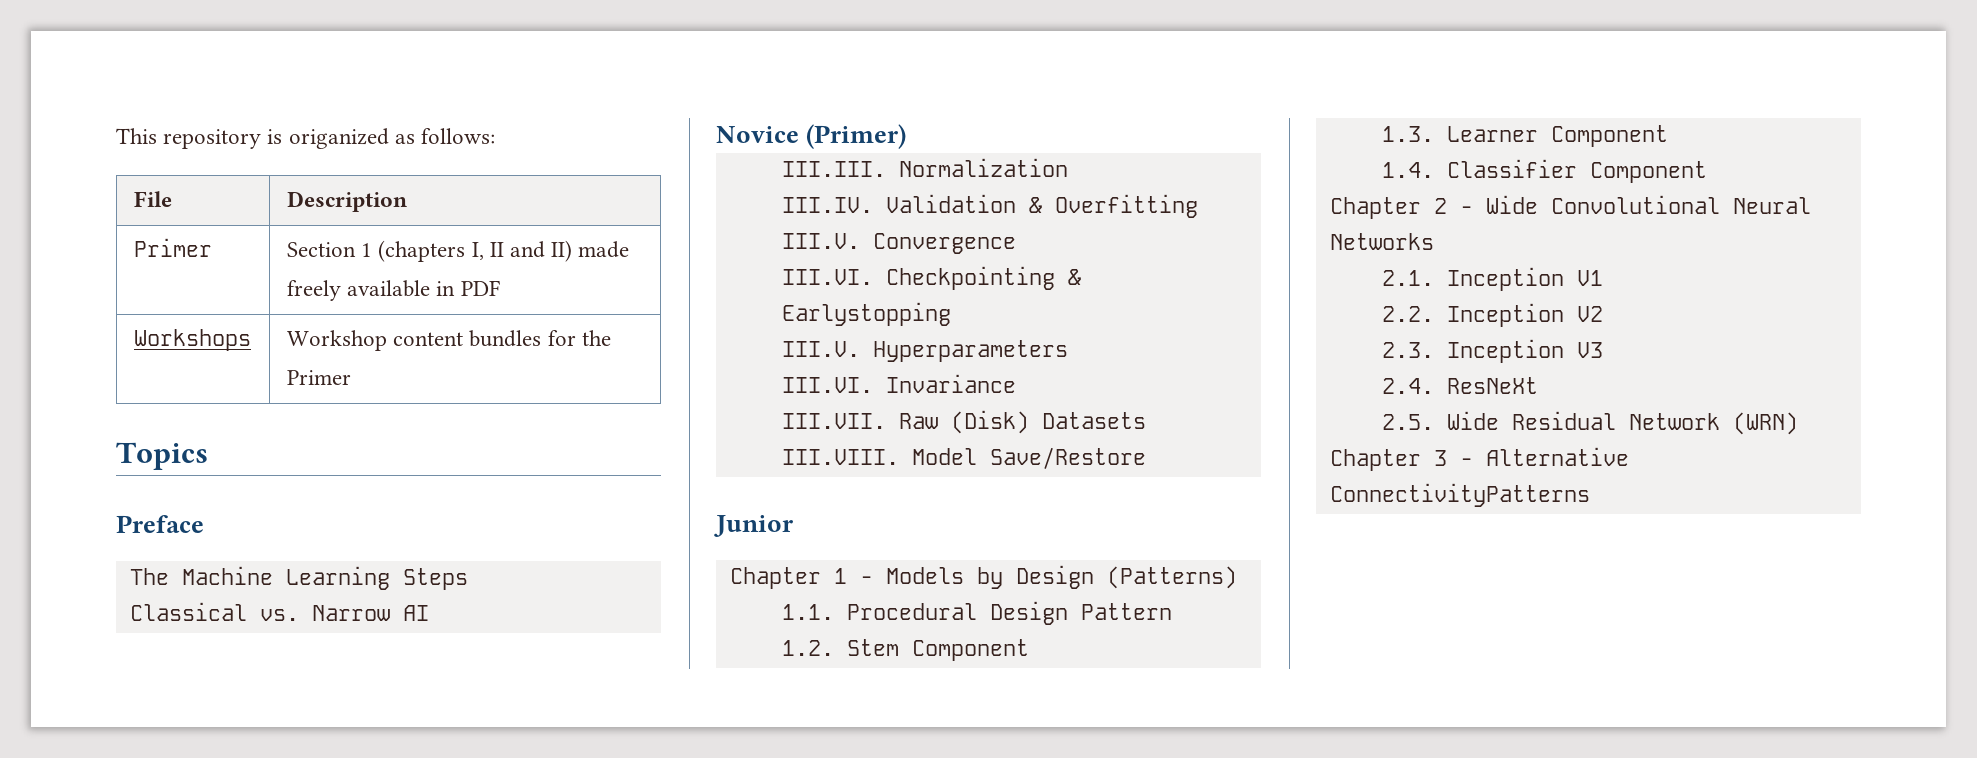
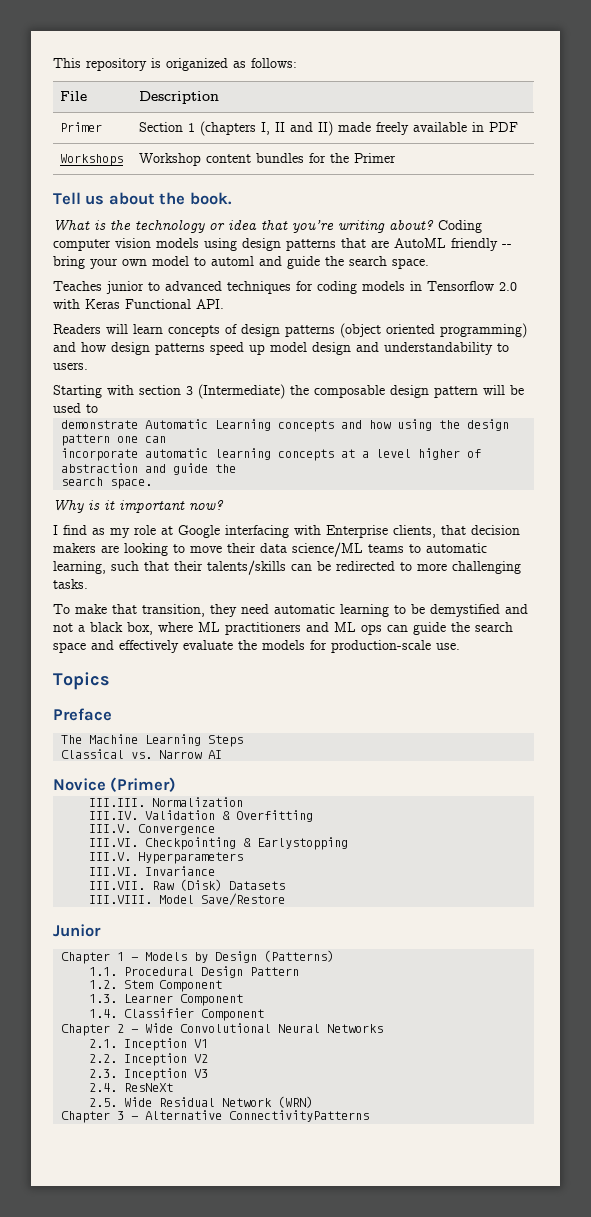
+ Tell us about the book.
+ What is the technology or idea that you’re writing about? Coding computer vision models using design patterns that are AutoML friendly -- bring your own model to automl and guide the search space.
+ Teaches junior to advanced techniques for coding models in Tensorflow 2.0 with Keras Functional API.
+ Readers will learn concepts of design patterns (object oriented programming) and how design patterns speed up model design and understandability to users.
+ Starting with section 3 (Intermediate) the composable design pattern will be used to
+ demonstrate Automatic Learning concepts and how using the design pattern one can
+ incorporate automatic learning concepts at a level higher of abstraction and guide the
+ search space.
+ Why is it important now?
+ I find as my role at Google interfacing with Enterprise clients, that decision makers are looking to move their data science/ML teams to automatic learning, such that their talents/skills can be redirected to more challenging tasks.
+ To make that transition, they need automatic learning to be demystified and not a black box, where ML practitioners and ML ops can guide the search space and effectively evaluate the models for production-scale use.

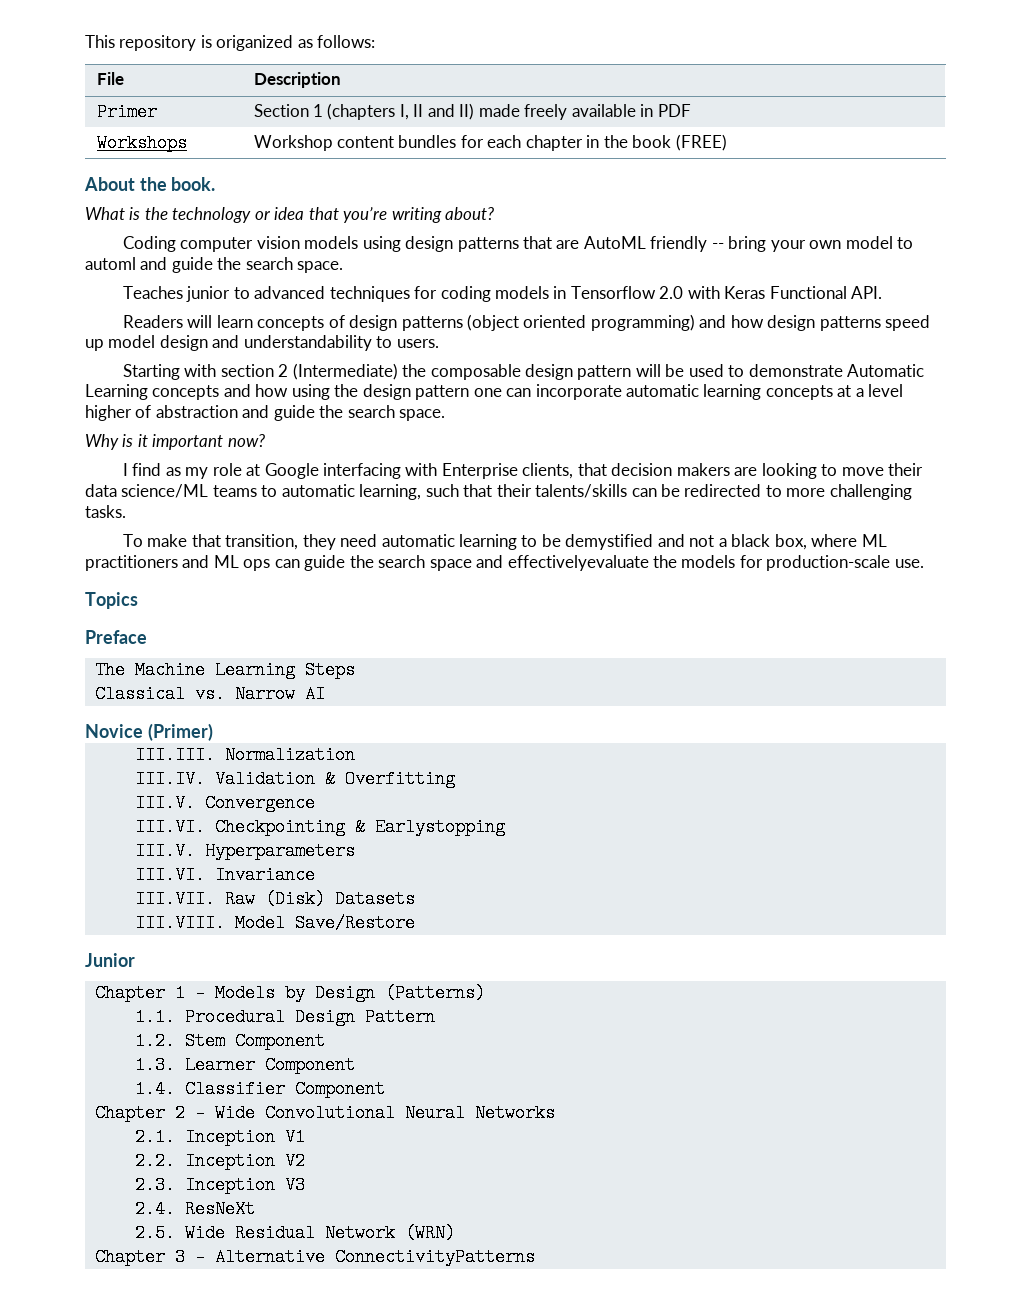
- Workshops | Workshop content bundles for the Primer
- Tell us about the book.
+ Workshops | Workshop content bundles for each chapter in the book (FREE)
+ About the book.
- What is the technology or idea that you’re writing about? Coding computer vision models using design patterns that are AutoML friendly -- bring your own model to automl and guide the search space.
+ What is the technology or idea that you’re writing about?
+ Coding computer vision models using design patterns that are AutoML friendly -- bring your own model to automl and guide the search space.
- Starting with section 3 (Intermediate) the composable design pattern will be used to
- demonstrate Automatic Learning concepts and how using the design pattern one can
- incorporate automatic learning concepts at a level higher of abstraction and guide the
- search space.
+ Starting with section 2 (Intermediate) the composable design pattern will be used to demonstrate Automatic Learning concepts and how using the design pattern one can incorporate automatic learning concepts at a level higher of abstraction and guide the search space.
- To make that transition, they need automatic learning to be demystified and not a black box, where ML practitioners and ML ops can guide the search space and effectively evaluate the models for production-scale use.
+ To make that transition, they need automatic learning to be demystified and not a black box, where ML practitioners and ML ops can guide the search space and effectivelyevaluate the models for production-scale use.

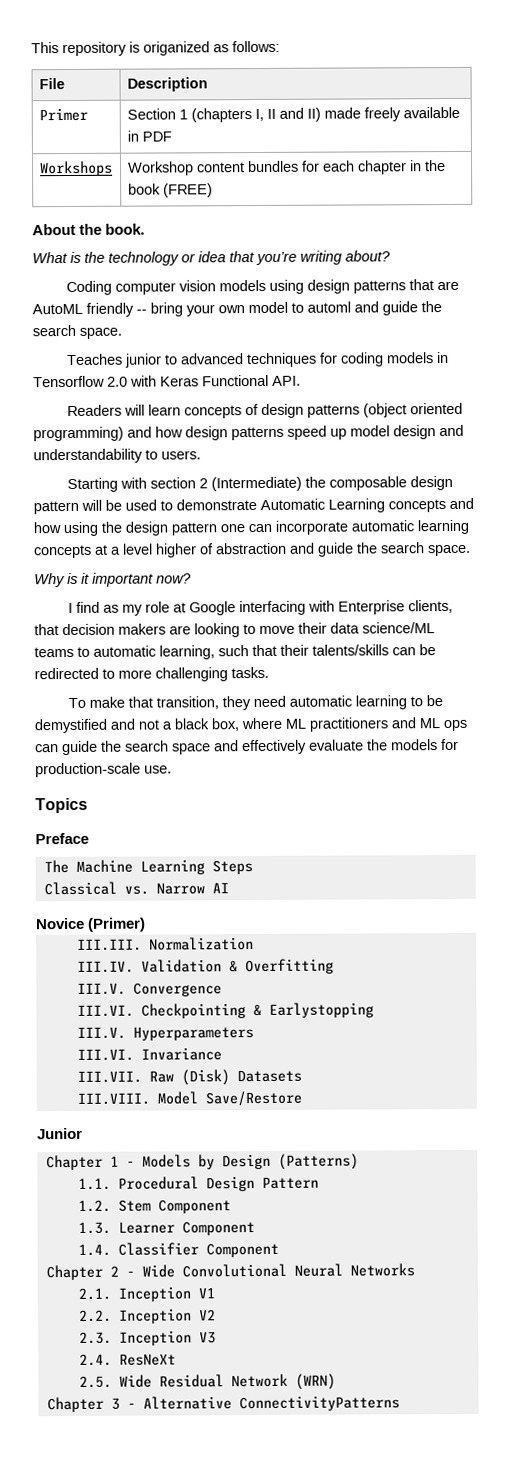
- To make that transition, they need automatic learning to be demystified and not a black box, where ML practitioners and ML ops can guide the search space and effectivelyevaluate the models for production-scale use.
+ To make that transition, they need automatic learning to be demystified and not a black box, where ML practitioners and ML ops can guide the search space and effectively evaluate the models for production-scale use.

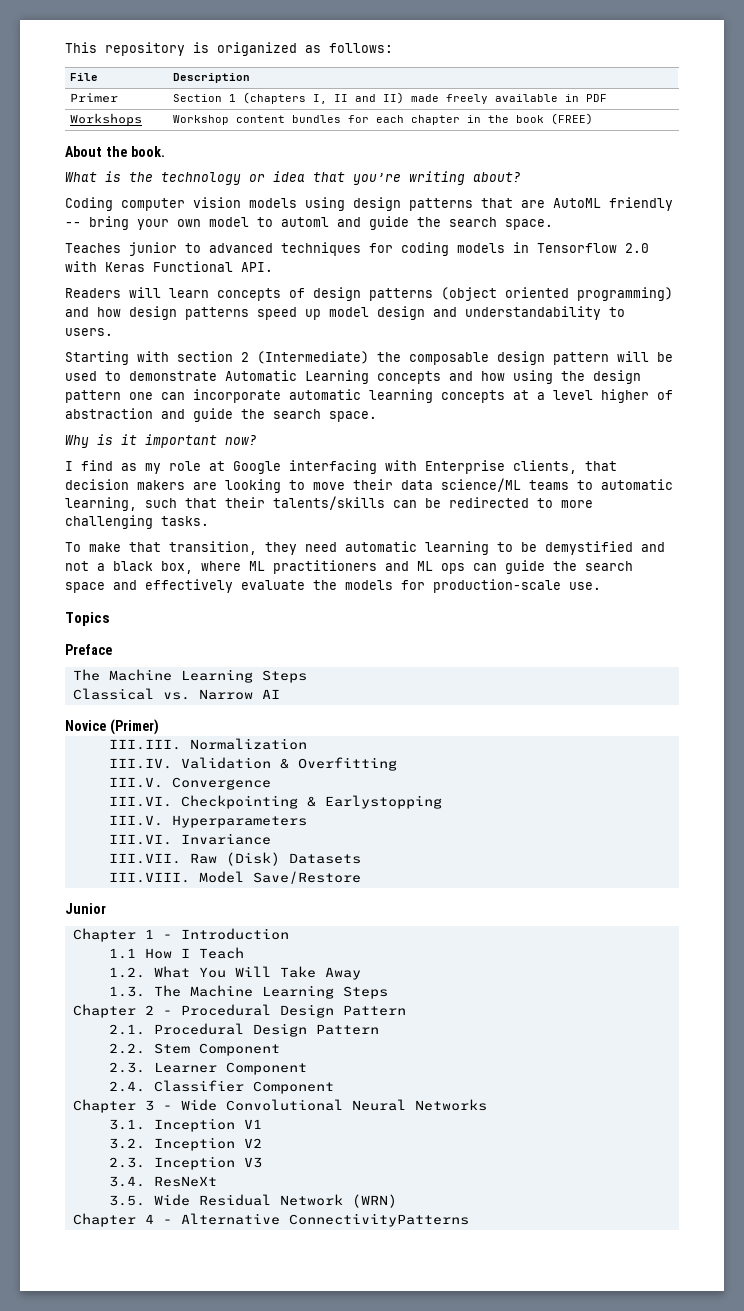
- Chapter 1 - Models by Design (Patterns)
- 1.1. Procedural Design Pattern
- 1.2. Stem Component
+ Chapter 1 - Introduction
+ 1.1 How I Teach
+ 1.2. What You Will Take Away
+ 1.3. The Machine Learning Steps
+ Chapter 2 - Procedural Design Pattern
+ 2.1. Procedural Design Pattern
+ 2.2. Stem Component
- 1.3. Learner Component
+ 2.3. Learner Component
- 1.4. Classifier Component
+ 2.4. Classifier Component
- Chapter 2 - Wide Convolutional Neural Networks
+ Chapter 3 - Wide Convolutional Neural Networks
- 2.1. Inception V1
+ 3.1. Inception V1
- 2.2. Inception V2
+ 3.2. Inception V2
- 2.4. ResNeXt
+ 3.4. ResNeXt
- 2.5. Wide Residual Network (WRN)
+ 3.5. Wide Residual Network (WRN)
- Chapter 3 - Alternative ConnectivityPatterns
+ Chapter 4 - Alternative ConnectivityPatterns

